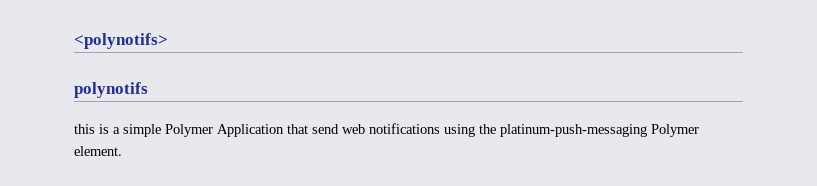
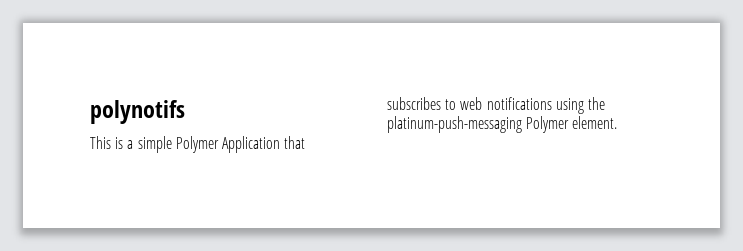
- <polynotifs>
- this is a simple Polymer Application that send web notifications using the platinum-push-messaging Polymer element.
+ This is a simple Polymer Application that subscribes to web notifications using the platinum-push-messaging Polymer element.

